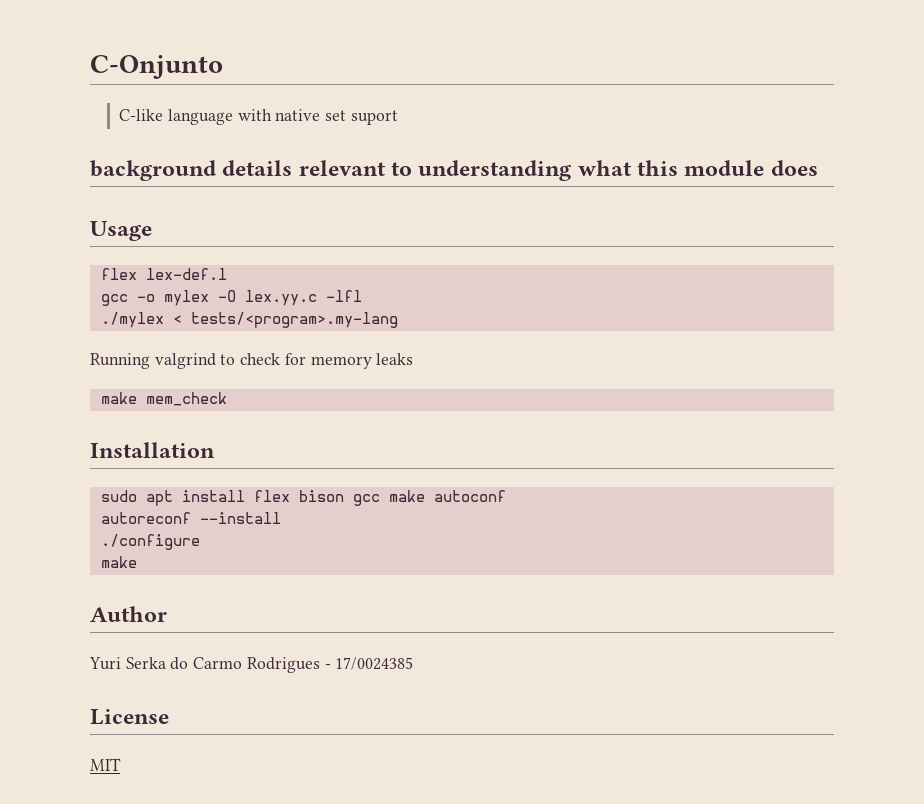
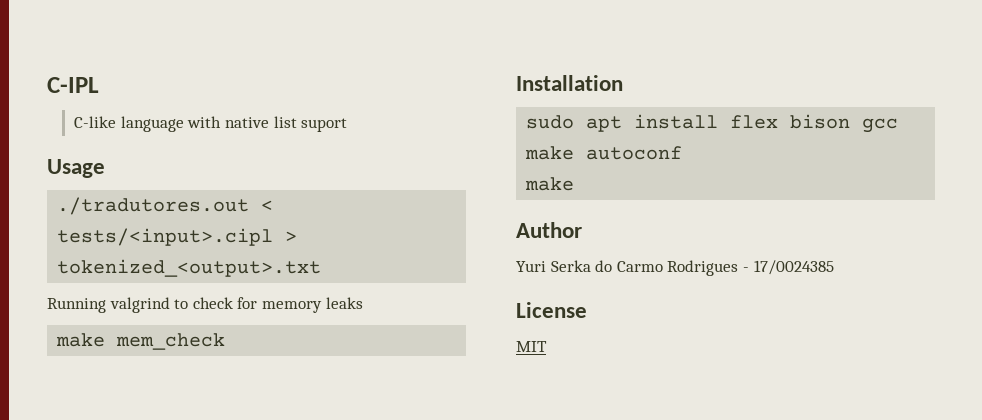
- C-Onjunto
+ C-IPL
- C-like language with native set suport
+ C-like language with native list suport
- background details relevant to understanding what this module does
  Usage
- flex lex-def.l
- gcc -o mylex -O lex.yy.c -lfl
- ./mylex < tests/<program>.my-lang
+ ./tradutores.out < tests/<input>.cipl > tokenized_<output>.txt
- autoreconf --install
- ./configure

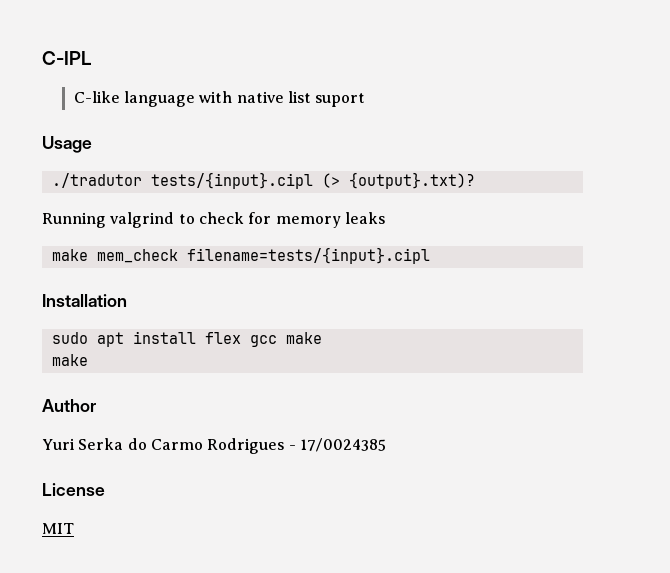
- ./tradutores.out < tests/<input>.cipl > tokenized_<output>.txt
+ ./tradutor tests/{input}.cipl (> {output}.txt)?
- make mem_check
+ make mem_check filename=tests/{input}.cipl
- sudo apt install flex bison gcc make autoconf
+ sudo apt install flex gcc make

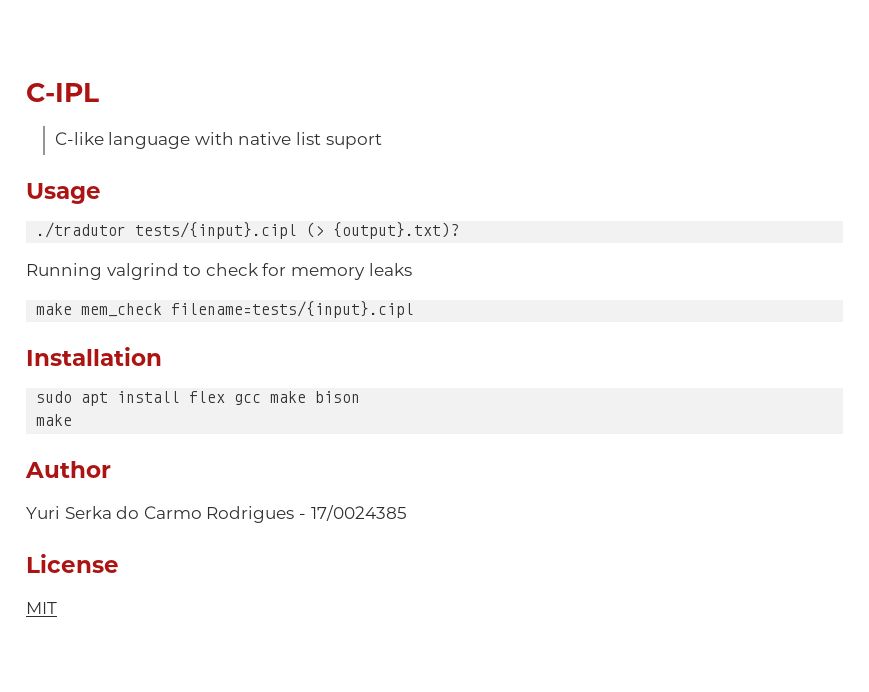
- sudo apt install flex gcc make
+ sudo apt install flex gcc make bison

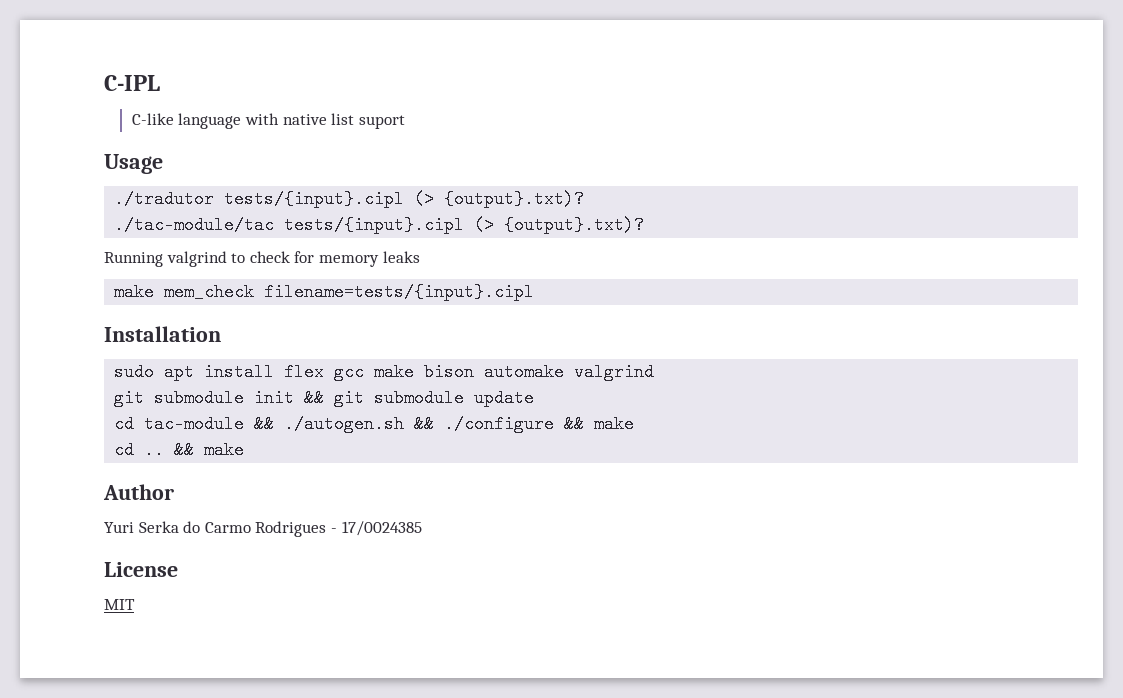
+ ./tac-module/tac tests/{input}.cipl (> {output}.txt)?
- sudo apt install flex gcc make bison
- make
+ sudo apt install flex gcc make bison automake valgrind
+ git submodule init && git submodule update
+ cd tac-module && ./autogen.sh && ./configure && make
+ cd .. && make

